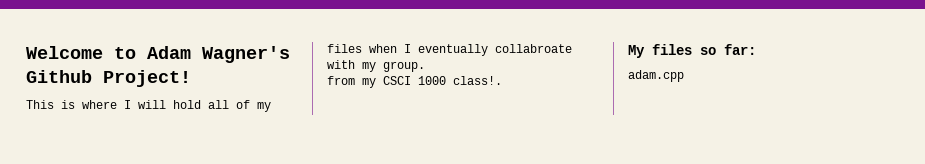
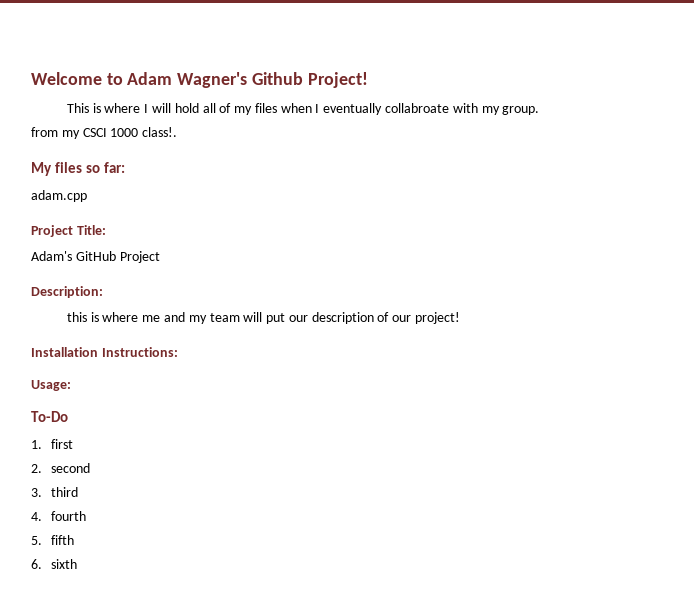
+ Project Title:
+ Adam's GitHub Project
+ Description:
+ this is where me and my team will put our description of our project!
+ Installation Instructions:
+ Usage:
+ To-Do
+ 1. first
+ 2. second
+ 3. third
+ 4. fourth
+ 5. fifth
+ 6. sixth

